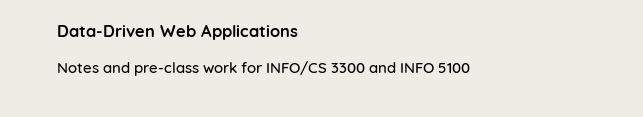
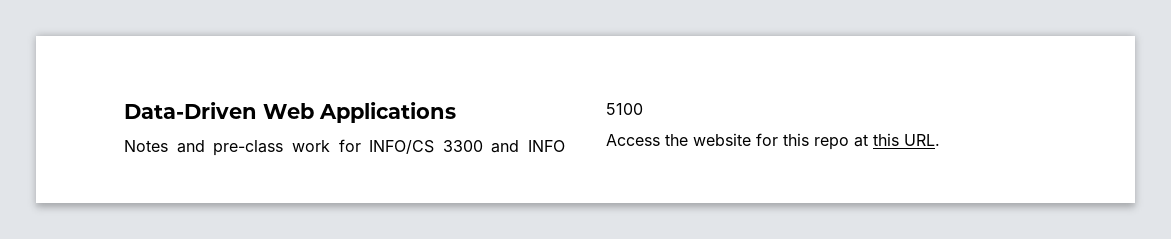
+ Access the website for this repo at this URL.

